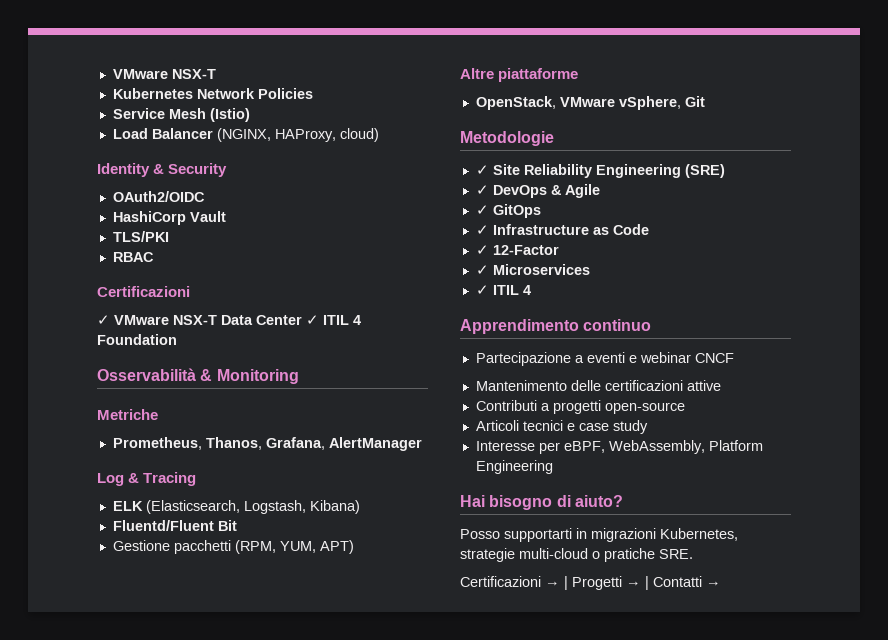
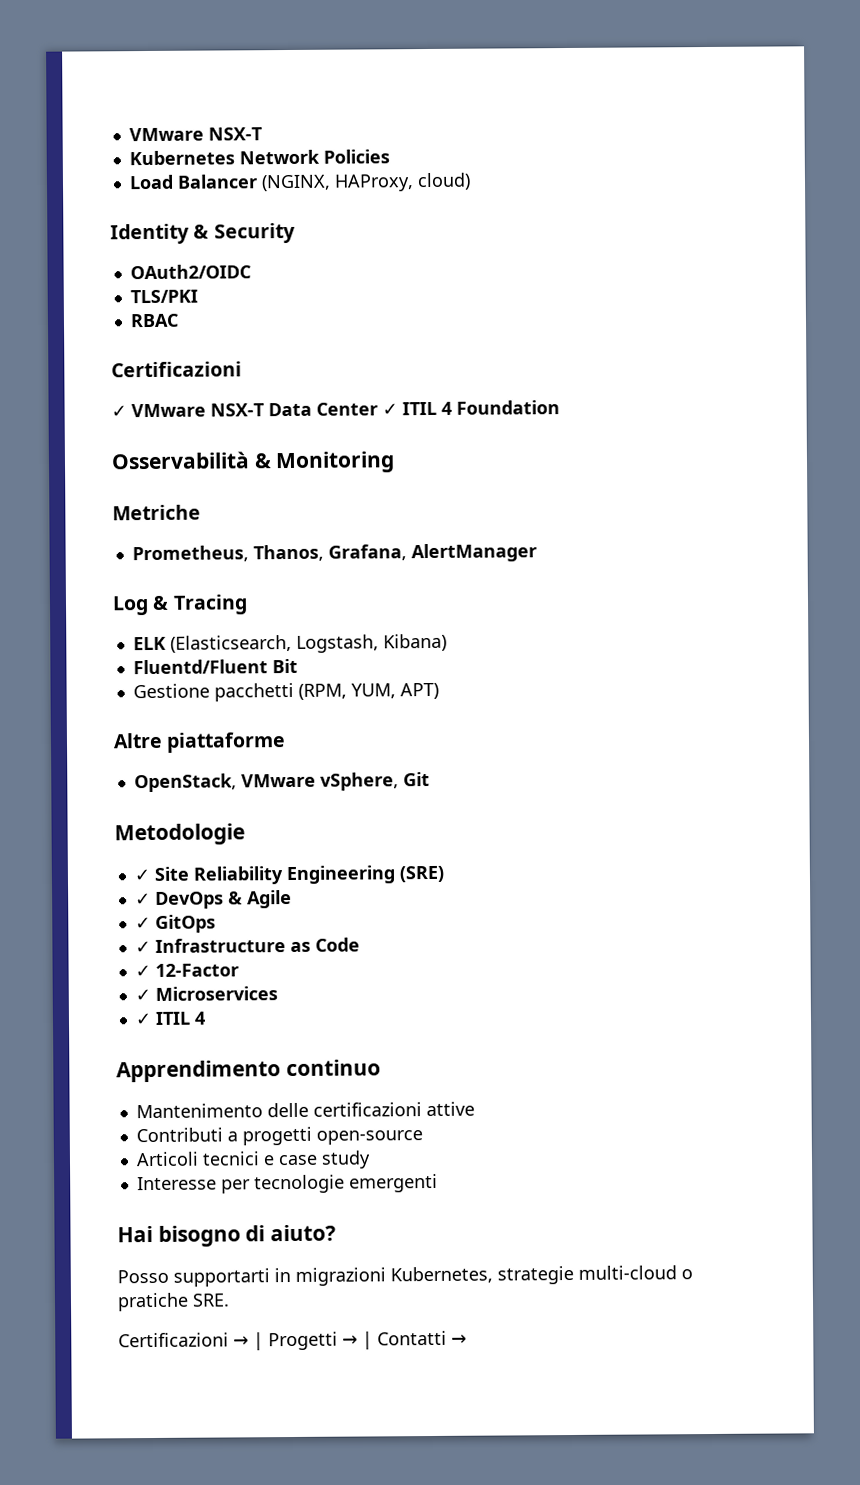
- Service Mesh (Istio)
- HashiCorp Vault
- Partecipazione a eventi e webinar CNCF
- Interesse per eBPF, WebAssembly, Platform Engineering
+ Interesse per tecnologie emergenti

